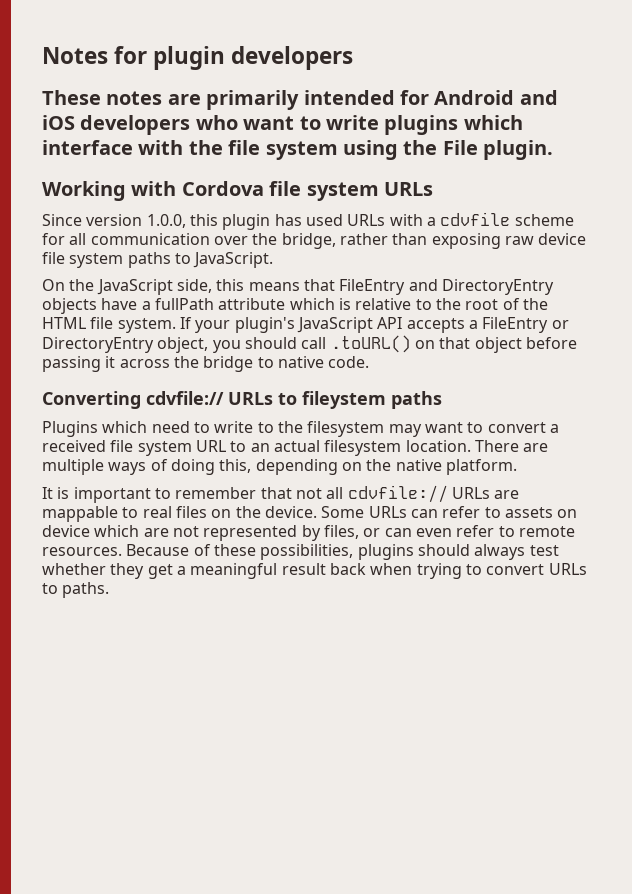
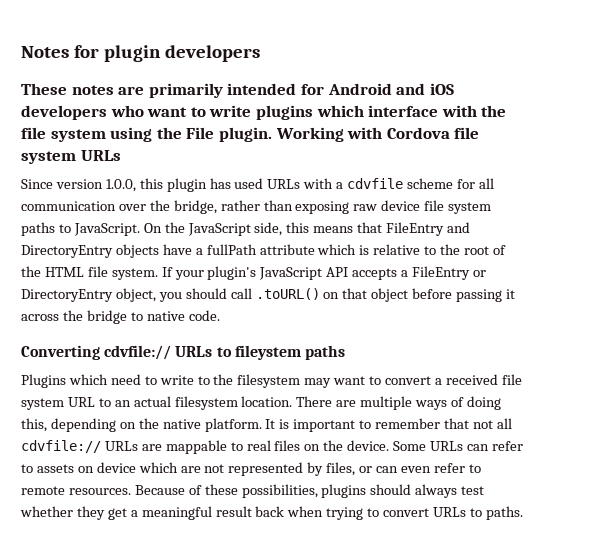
- These notes are primarily intended for Android and iOS developers who want to write plugins which interface with the file system using the File plugin.
- Working with Cordova file system URLs
+ These notes are primarily intended for Android and iOS developers who want to write plugins which interface with the file system using the File plugin. Working with Cordova file system URLs
- Since version 1.0.0, this plugin has used URLs with a cdvfile scheme for all communication over the bridge, rather than exposing raw device file system paths to JavaScript.
- On the JavaScript side, this means that FileEntry and DirectoryEntry objects have a fullPath attribute which is relative to the root of the HTML file system.
+ Since version 1.0.0, this plugin has used URLs with a cdvfile scheme for all communication over the bridge, rather than exposing raw device file system paths to JavaScript. On the JavaScript side, this means that FileEntry and DirectoryEntry objects have a fullPath attribute which is relative to the root of the HTML file system.
- There are multiple ways of doing this, depending on the native platform.
- It is important to remember that not all cdvfile:// URLs are mappable to real files on the device.
+ There are multiple ways of doing this, depending on the native platform. It is important to remember that not all cdvfile:// URLs are mappable to real files on the device.

